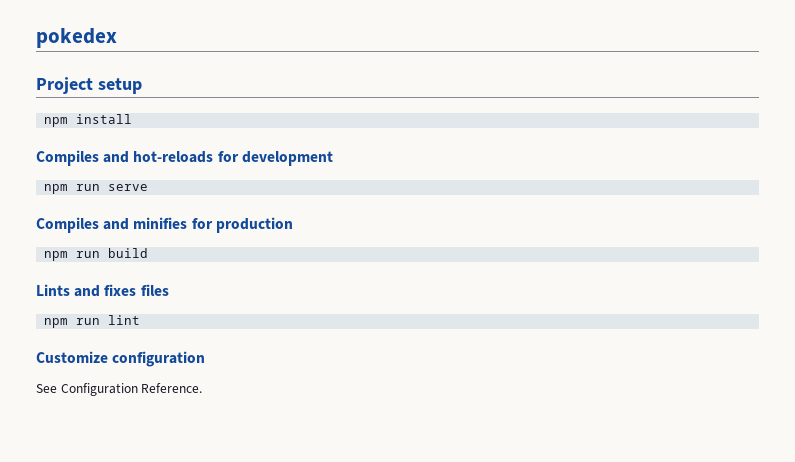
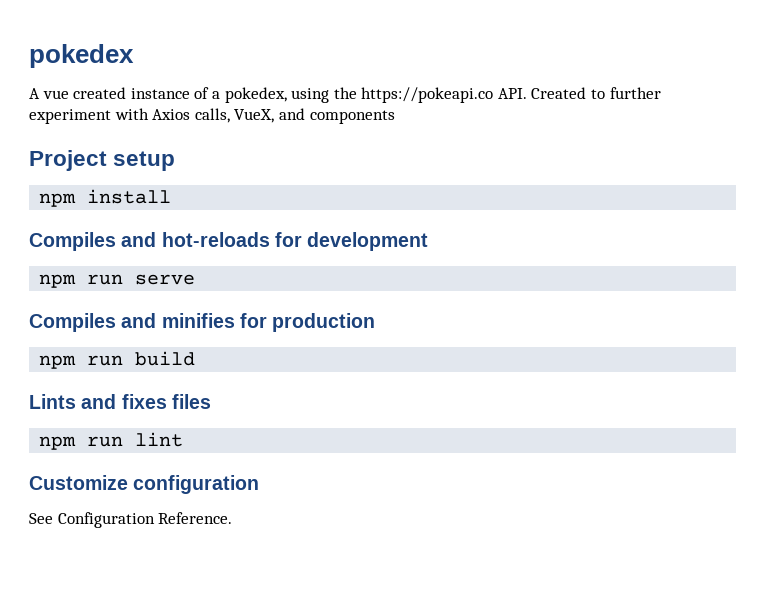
+ A vue created instance of a pokedex, using the https://pokeapi.co API. Created to further experiment with Axios calls, VueX, and components

